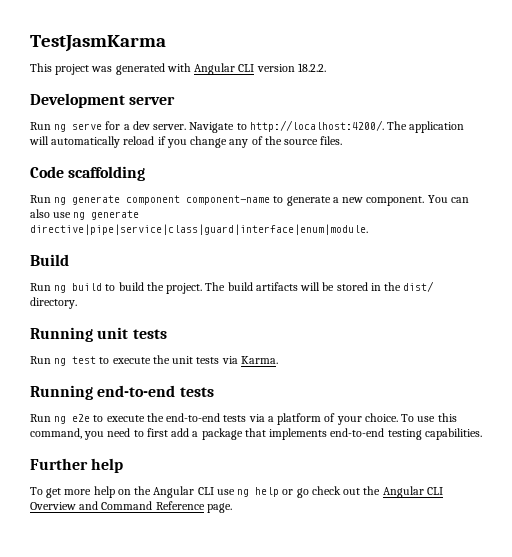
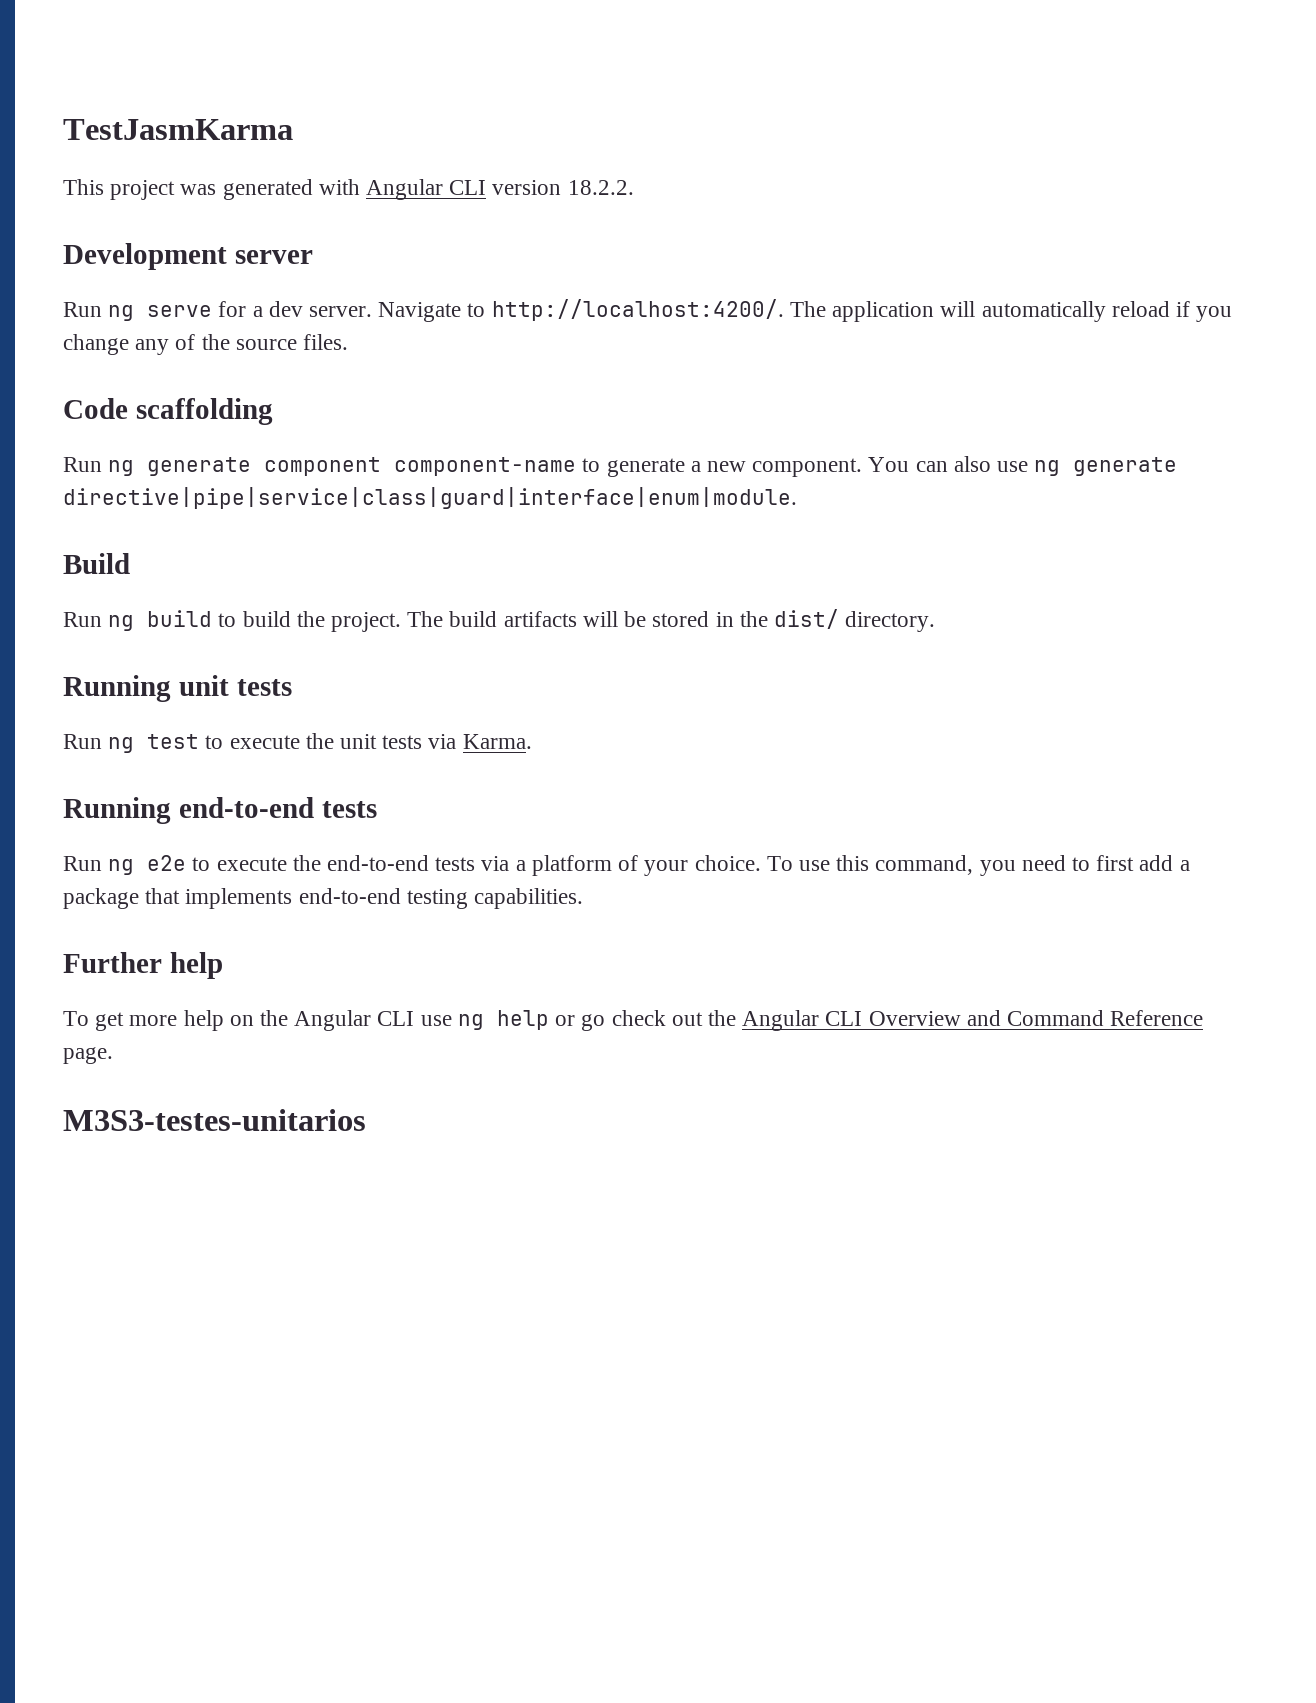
+ M3S3-testes-unitarios

